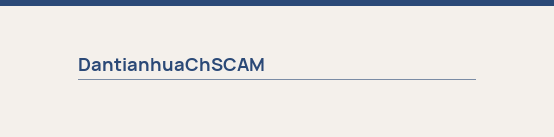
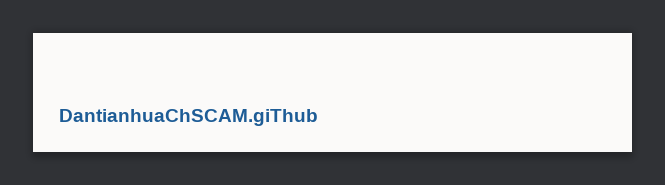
- DantianhuaChSCAM
+ DantianhuaChSCAM.giThub

